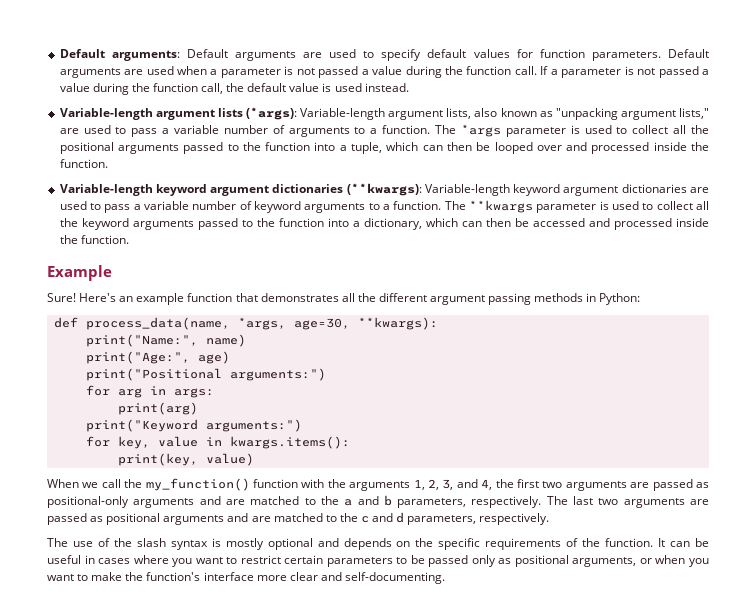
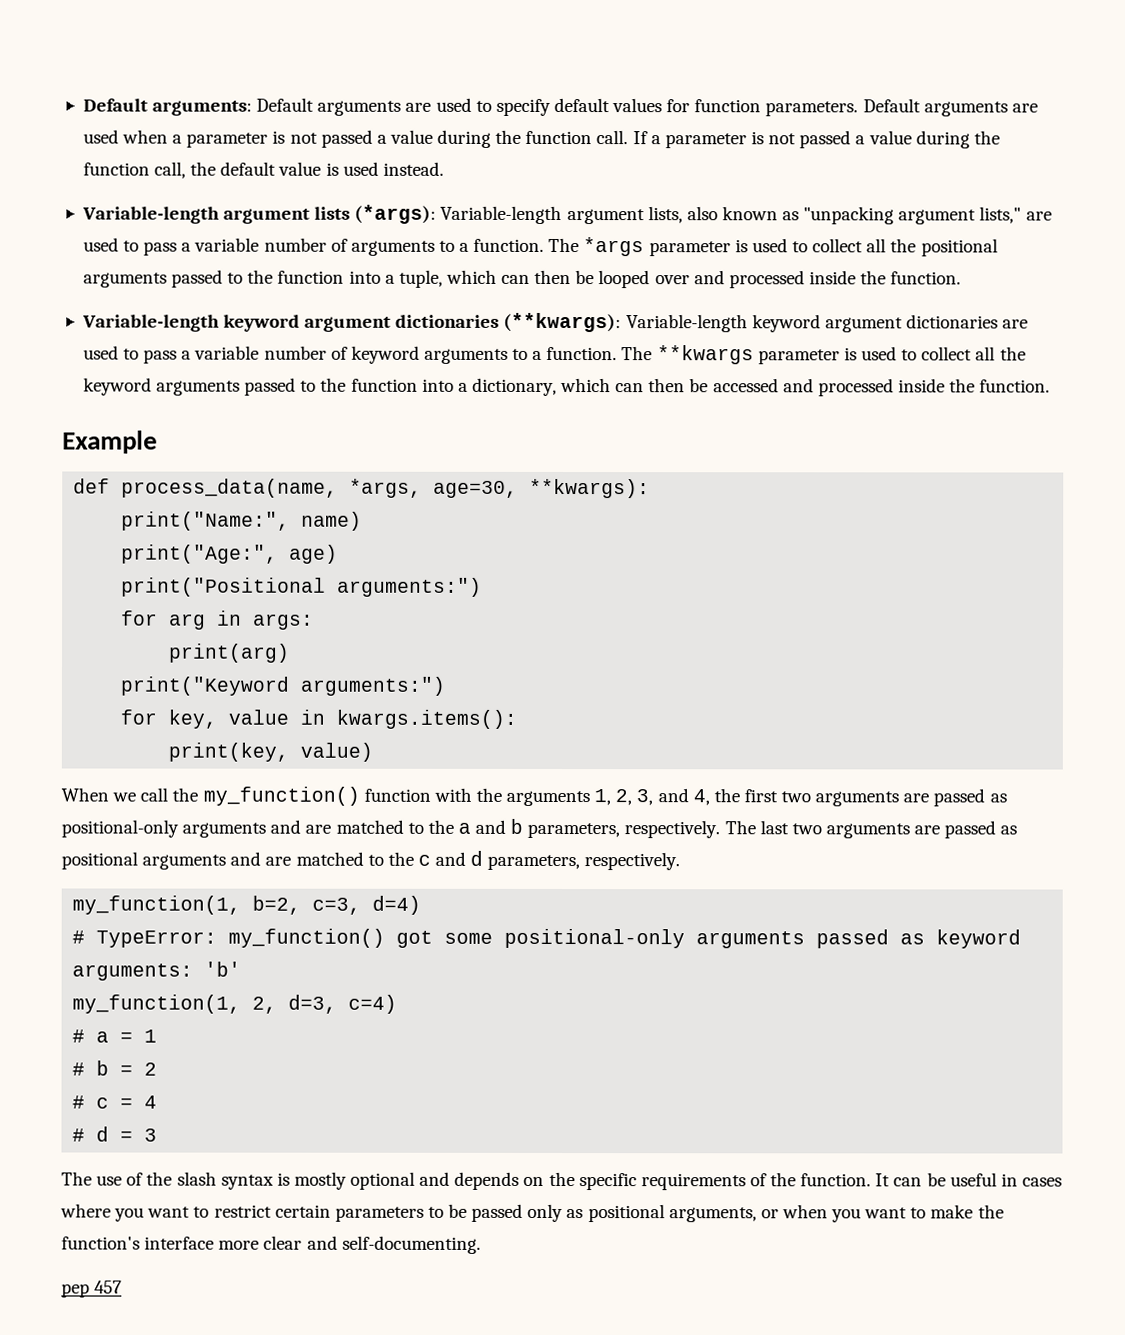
- Sure! Here's an example function that demonstrates all the different argument passing methods in Python:
+ my_function(1, b=2, c=3, d=4)
+ # TypeError: my_function() got some positional-only arguments passed as keyword arguments: 'b'
+ my_function(1, 2, d=3, c=4)
+ # a = 1
+ # b = 2
+ # c = 4
+ # d = 3
+ pep 457

